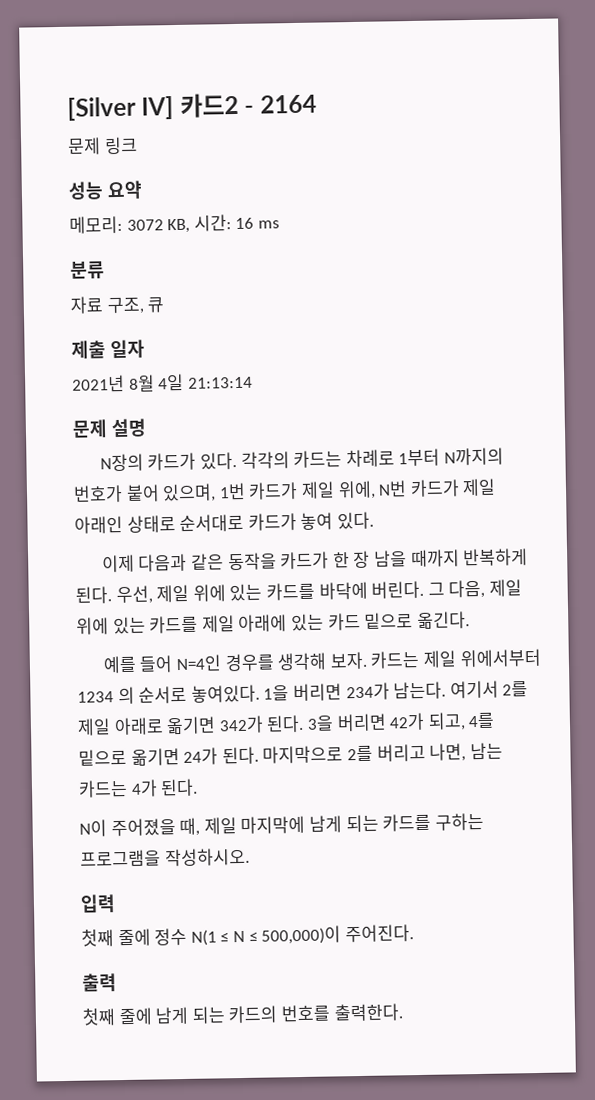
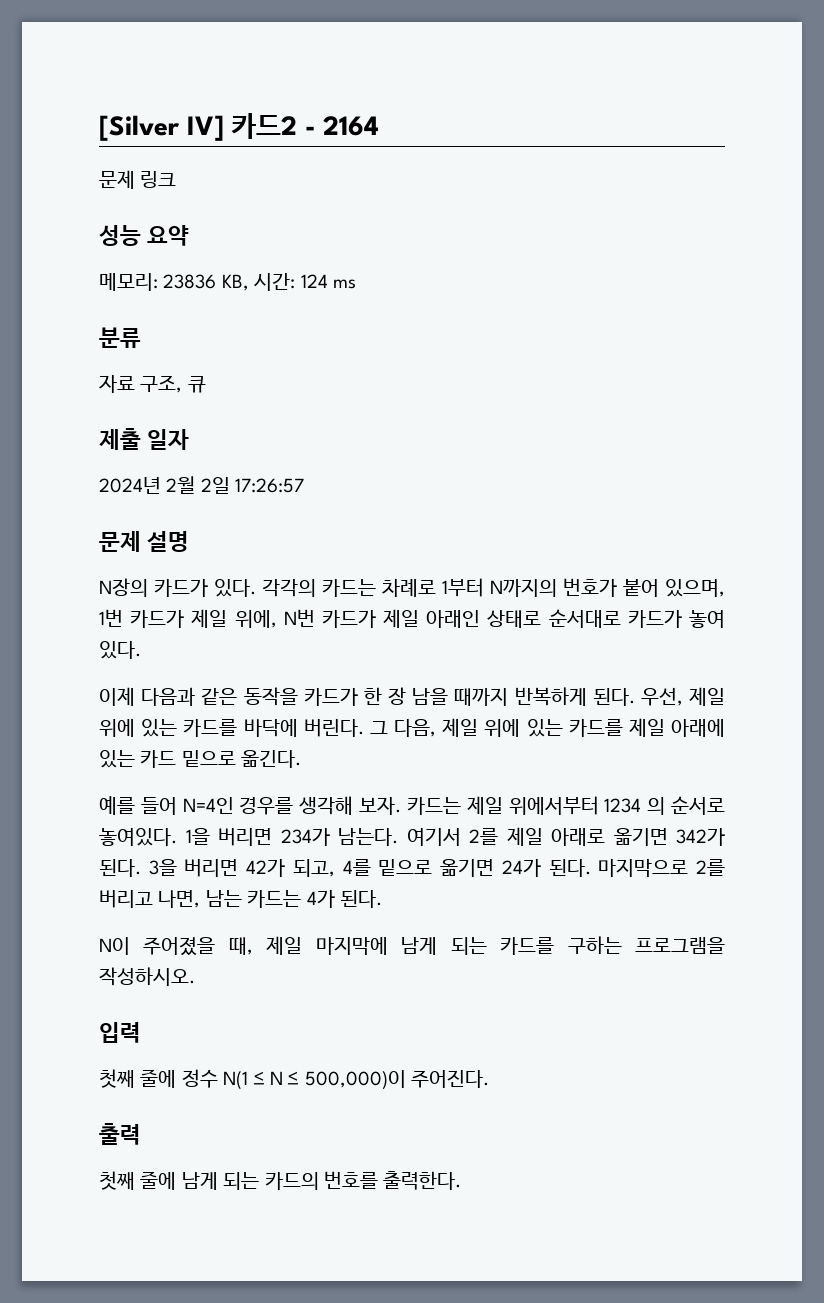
- 메모리: 3072 KB, 시간: 16 ms
+ 메모리: 23836 KB, 시간: 124 ms
- 2021년 8월 4일 21:13:14
+ 2024년 2월 2일 17:26:57

